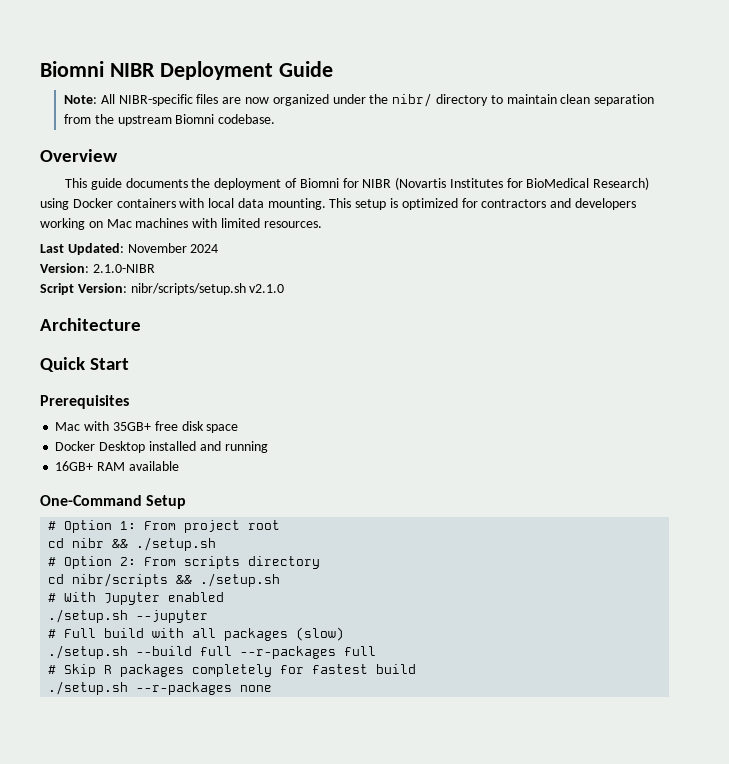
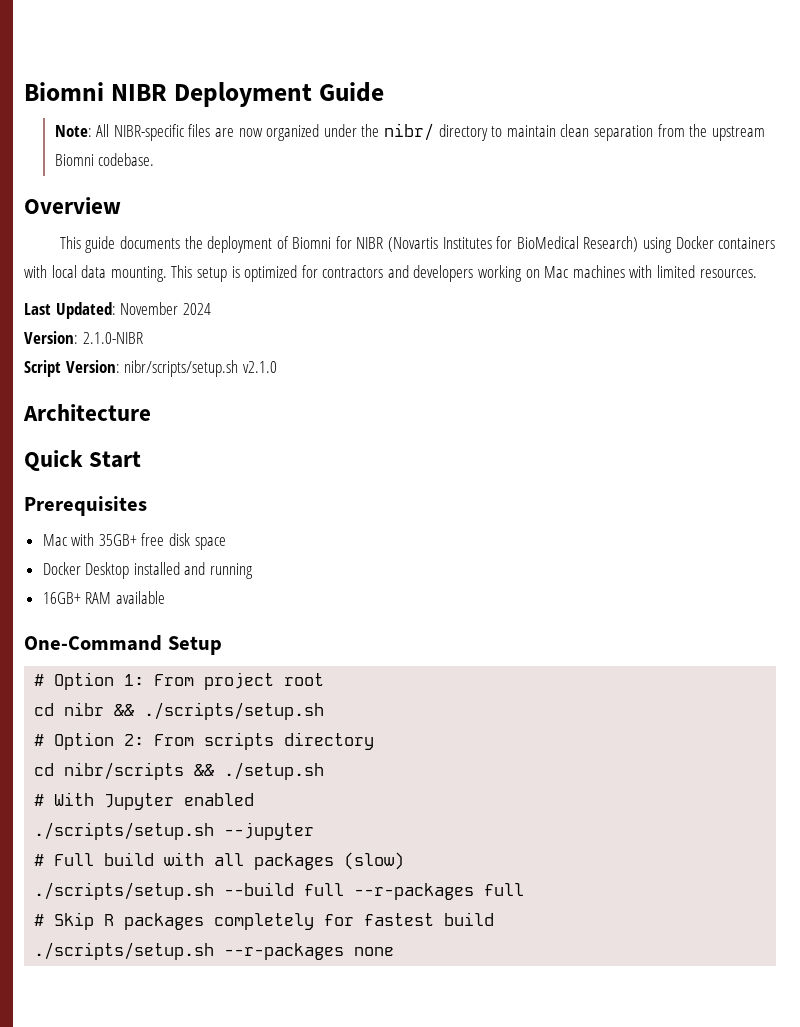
- cd nibr && ./setup.sh
+ cd nibr && ./scripts/setup.sh
- ./setup.sh --jupyter
+ ./scripts/setup.sh --jupyter
- ./setup.sh --build full --r-packages full
+ ./scripts/setup.sh --build full --r-packages full
- ./setup.sh --r-packages none
+ ./scripts/setup.sh --r-packages none

